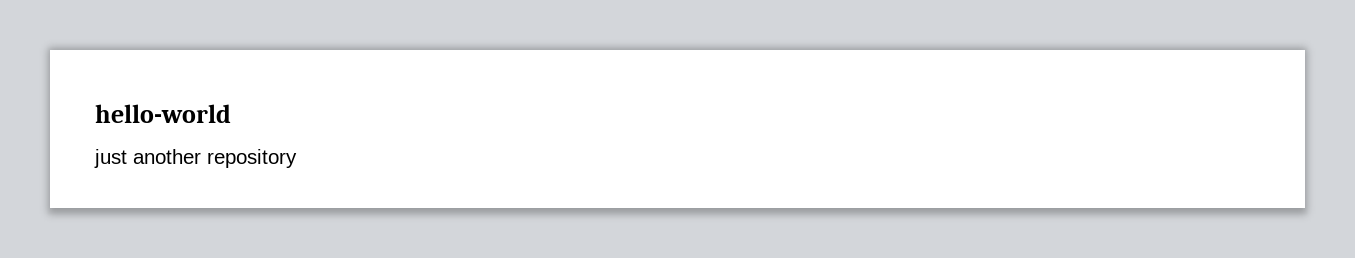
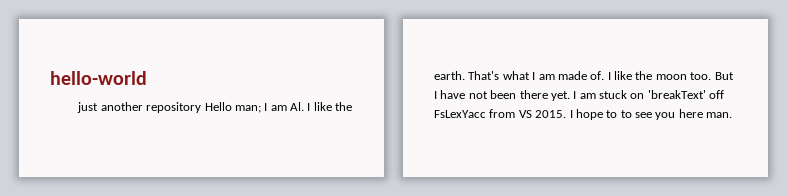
- just another repository
+ just another repository Hello man; I am Al. I like the earth. That's what I am made of. I like the moon too. But I have not been there yet. I am stuck on 'breakText' off FsLexYacc from VS 2015. I hope to to see you here man.

